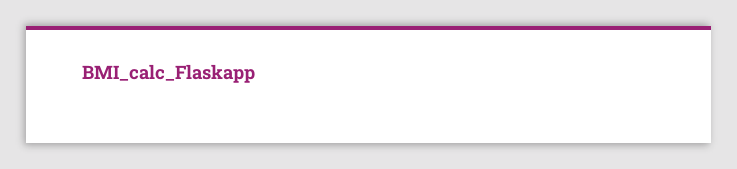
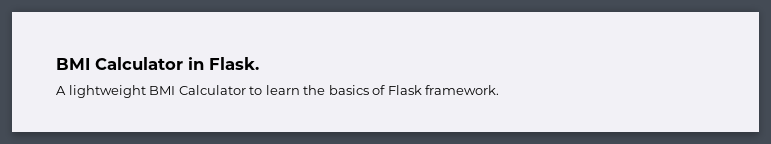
- BMI_calc_Flaskapp
+ BMI Calculator in Flask.
+ A lightweight BMI Calculator to learn the basics of Flask framework.

